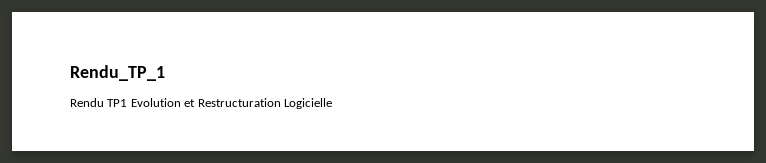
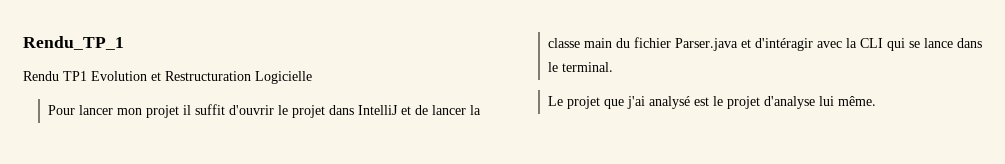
+ Pour lancer mon projet il suffit d'ouvrir le projet dans IntelliJ et de lancer la classe main du fichier Parser.java et d'intéragir avec la CLI qui se lance dans le terminal.
+ Le projet que j'ai analysé est le projet d'analyse lui même.

